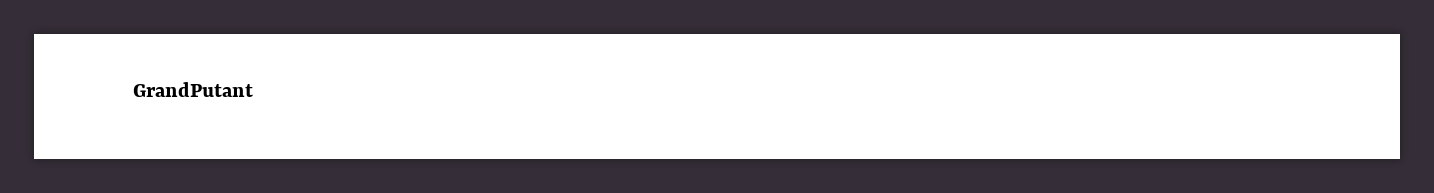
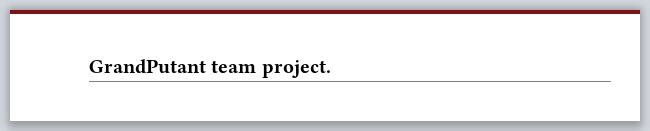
- GrandPutant
+ GrandPutant team project.

